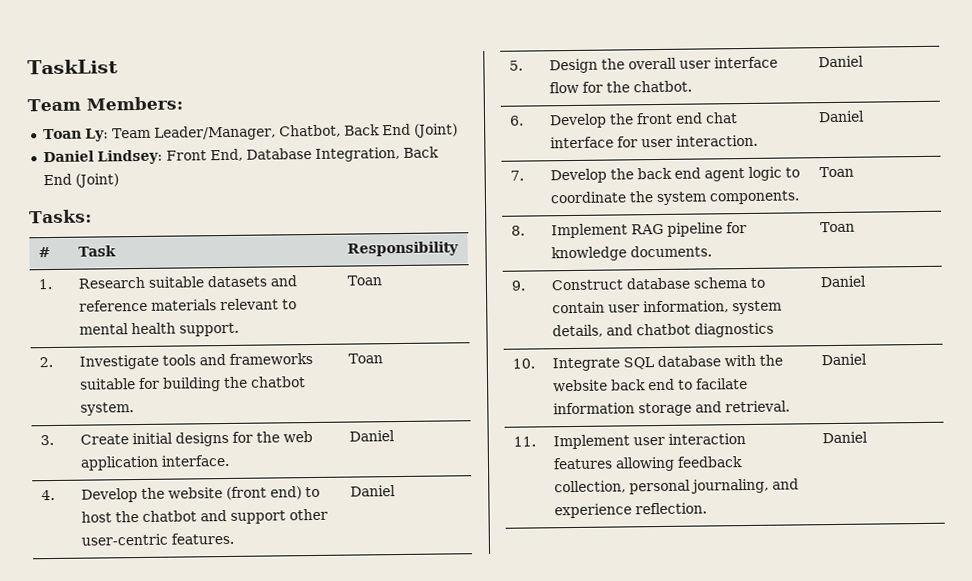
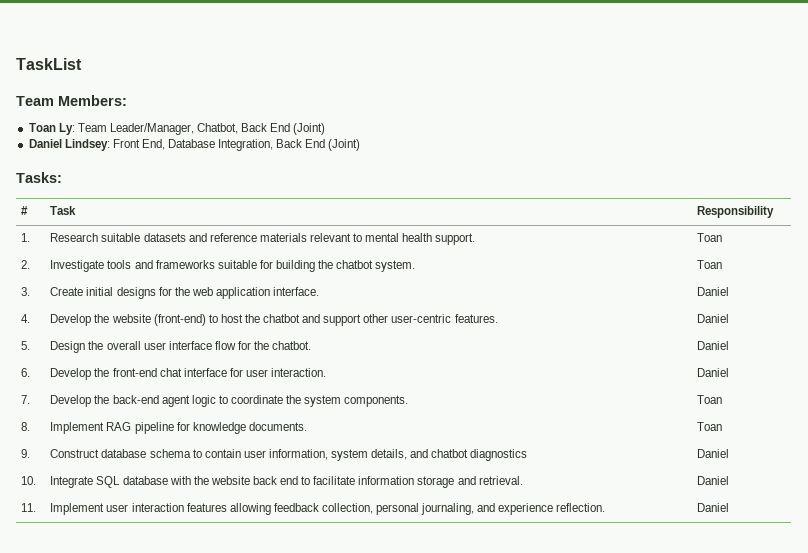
- 4. | Develop the website (front end) to host the chatbot and support other user-centric features. | Daniel
+ 4. | Develop the website (front-end) to host the chatbot and support other user-centric features. | Daniel
- 6. | Develop the front end chat interface for user interaction. | Daniel
+ 6. | Develop the front-end chat interface for user interaction. | Daniel
- 7. | Develop the back end agent logic to coordinate the system components. | Toan
+ 7. | Develop the back-end agent logic to coordinate the system components. | Toan
- 10. | Integrate SQL database with the website back end to facilate information storage and retrieval. | Daniel
+ 10. | Integrate SQL database with the website back end to facilitate information storage and retrieval. | Daniel

